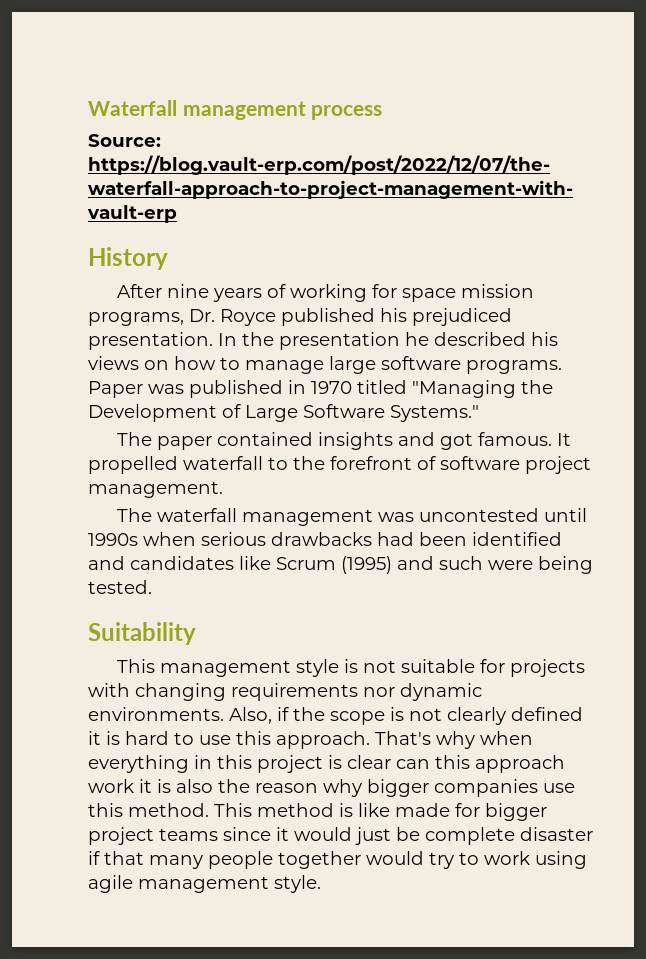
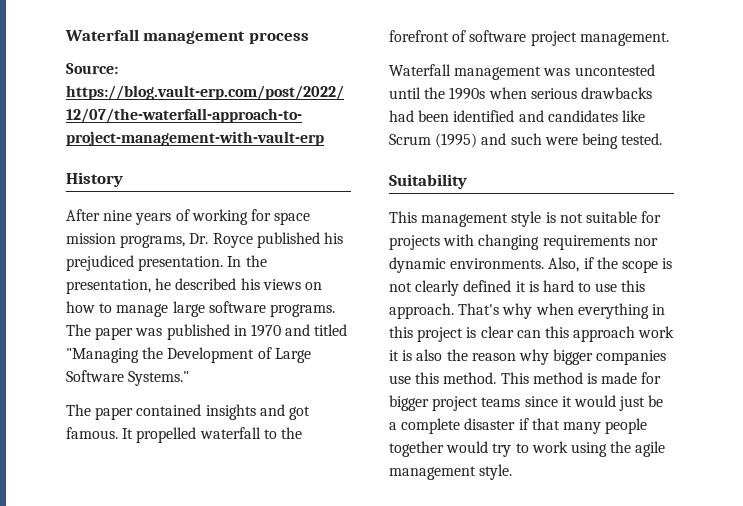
- In the presentation he described his views on how to manage large software programs.
+ In the presentation, he described his views on how to manage large software programs.
- Paper was published in 1970 titled "Managing the Development of Large Software Systems."
+ The paper was published in 1970 and titled "Managing the Development of Large Software Systems."
- The waterfall management was uncontested until 1990s when serious drawbacks had been identified and candidates like Scrum (1995) and such were being tested.
+ Waterfall management was uncontested until the 1990s when serious drawbacks had been identified and candidates like Scrum (1995) and such were being tested.
- This method is like made for bigger project teams since it would just be complete disaster if that many people together would try to work using agile management style.
+ This method is made for bigger project teams since it would just be a complete disaster if that many people together would try to work using the agile management style.

